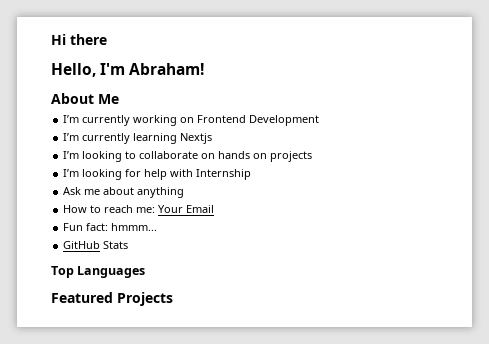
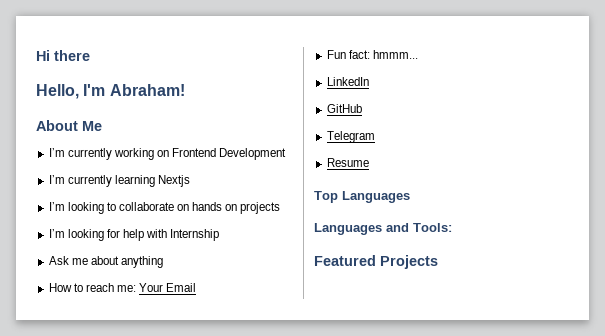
+ LinkedIn
- GitHub Stats
+ GitHub
+ Telegram
+ Resume
+ Languages and Tools:

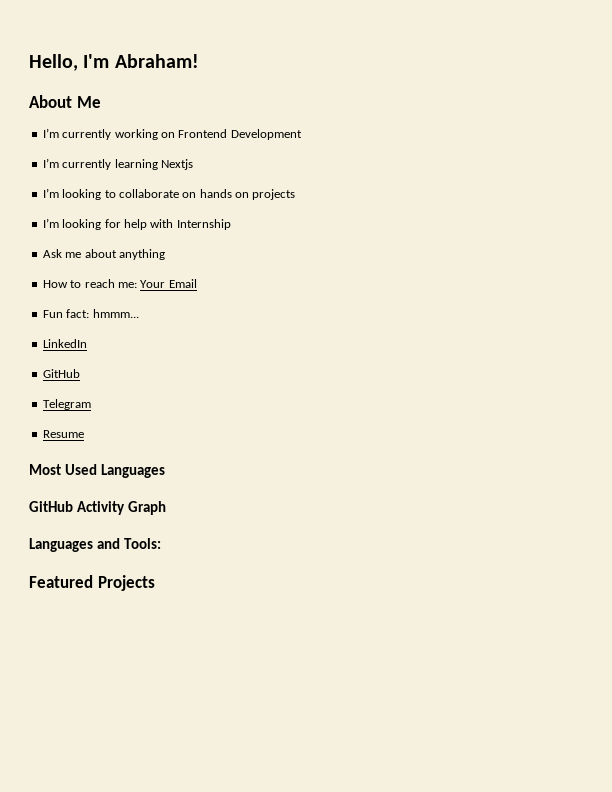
- Hi there
- Top Languages
+ Most Used Languages
+ GitHub Activity Graph

